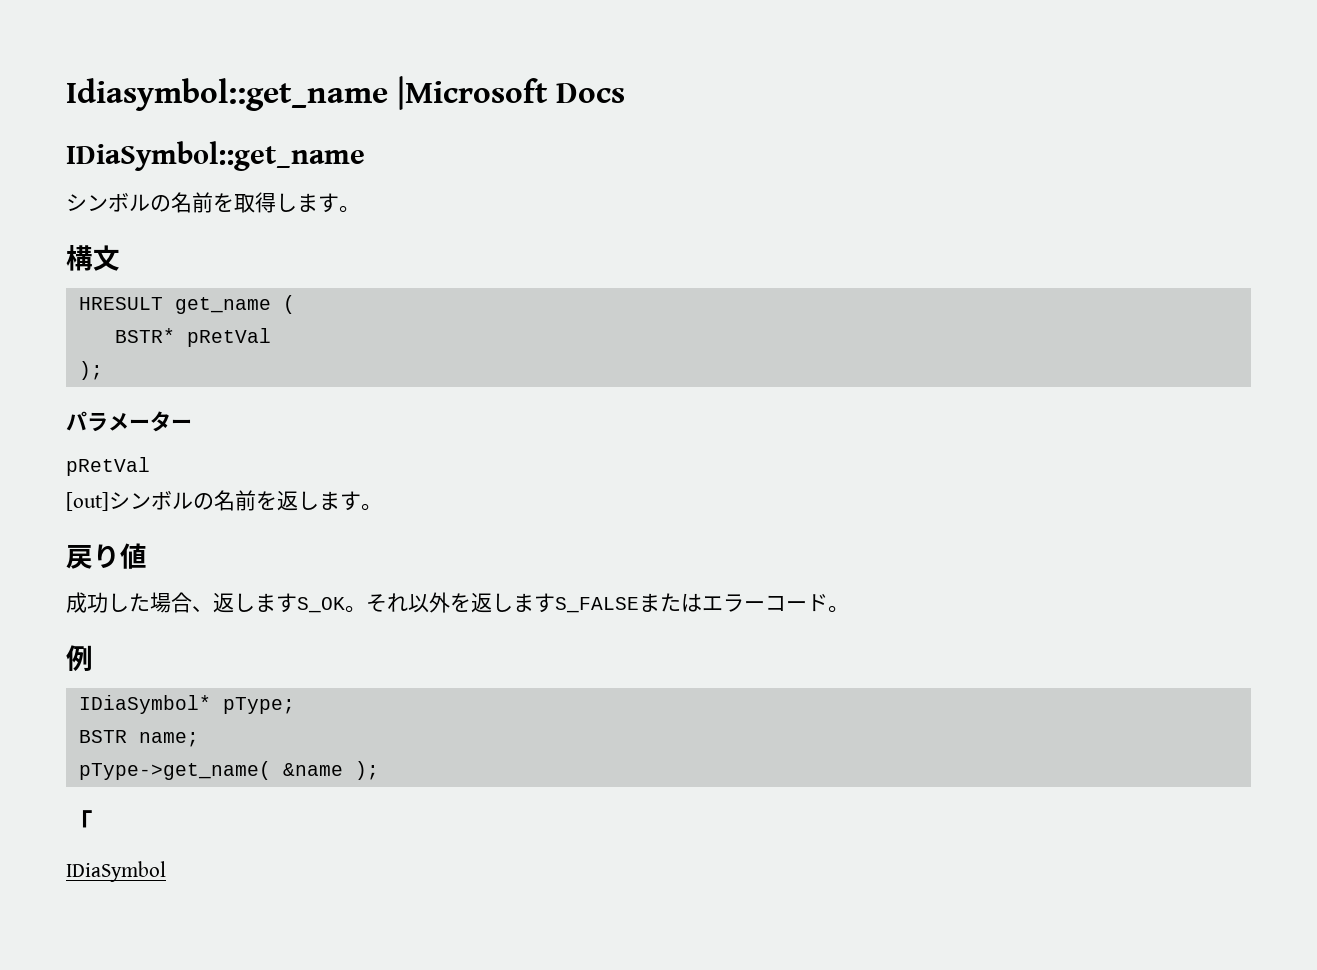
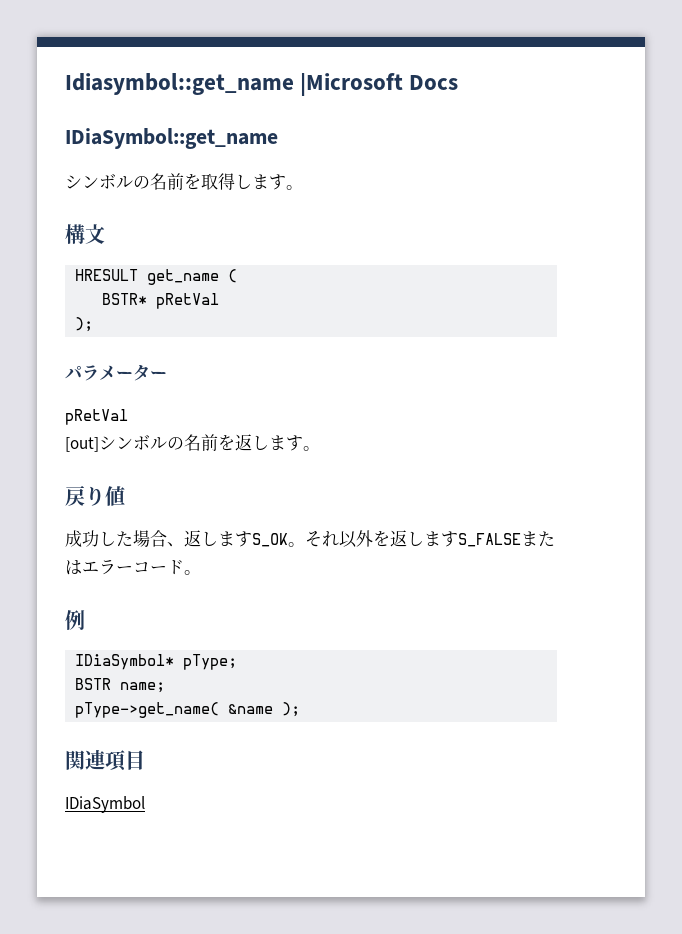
- 「
+ 関連項目

